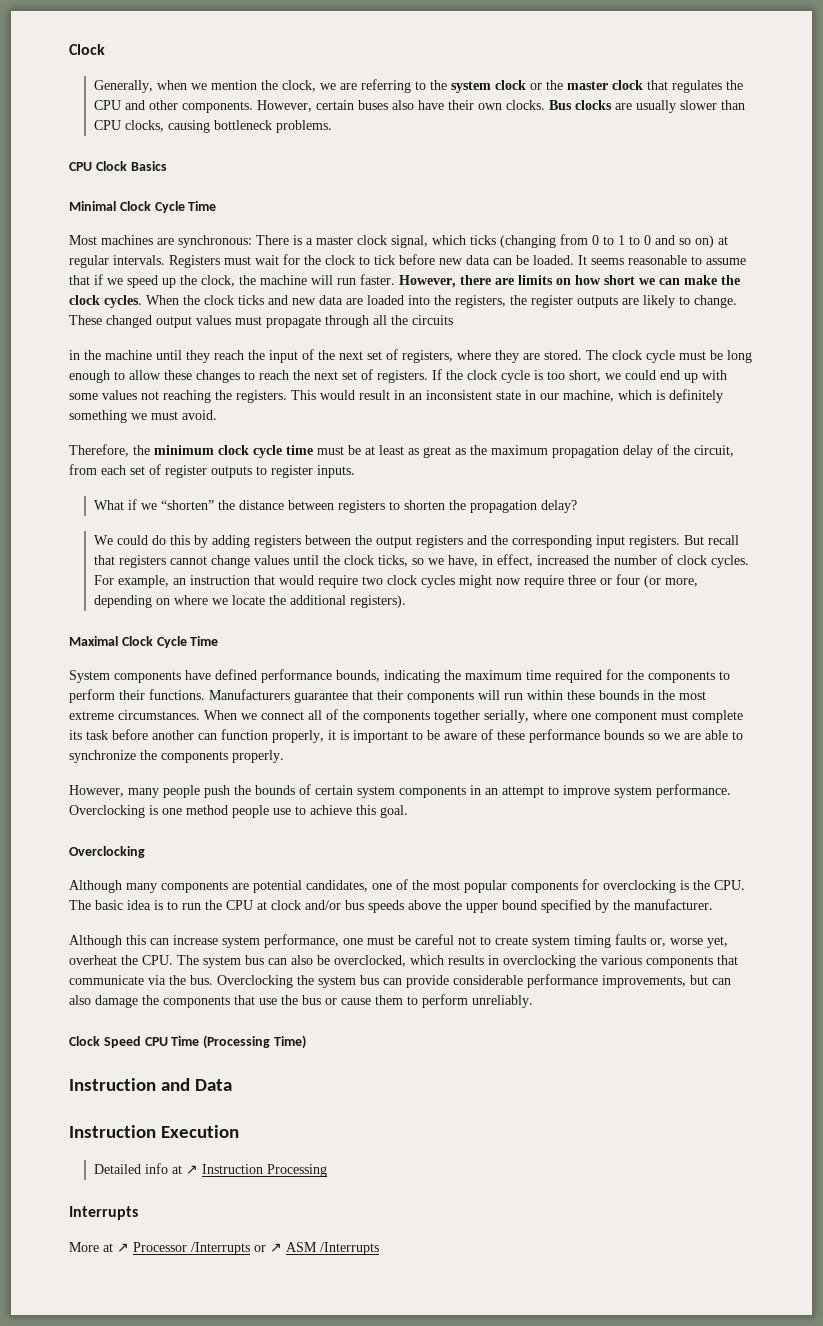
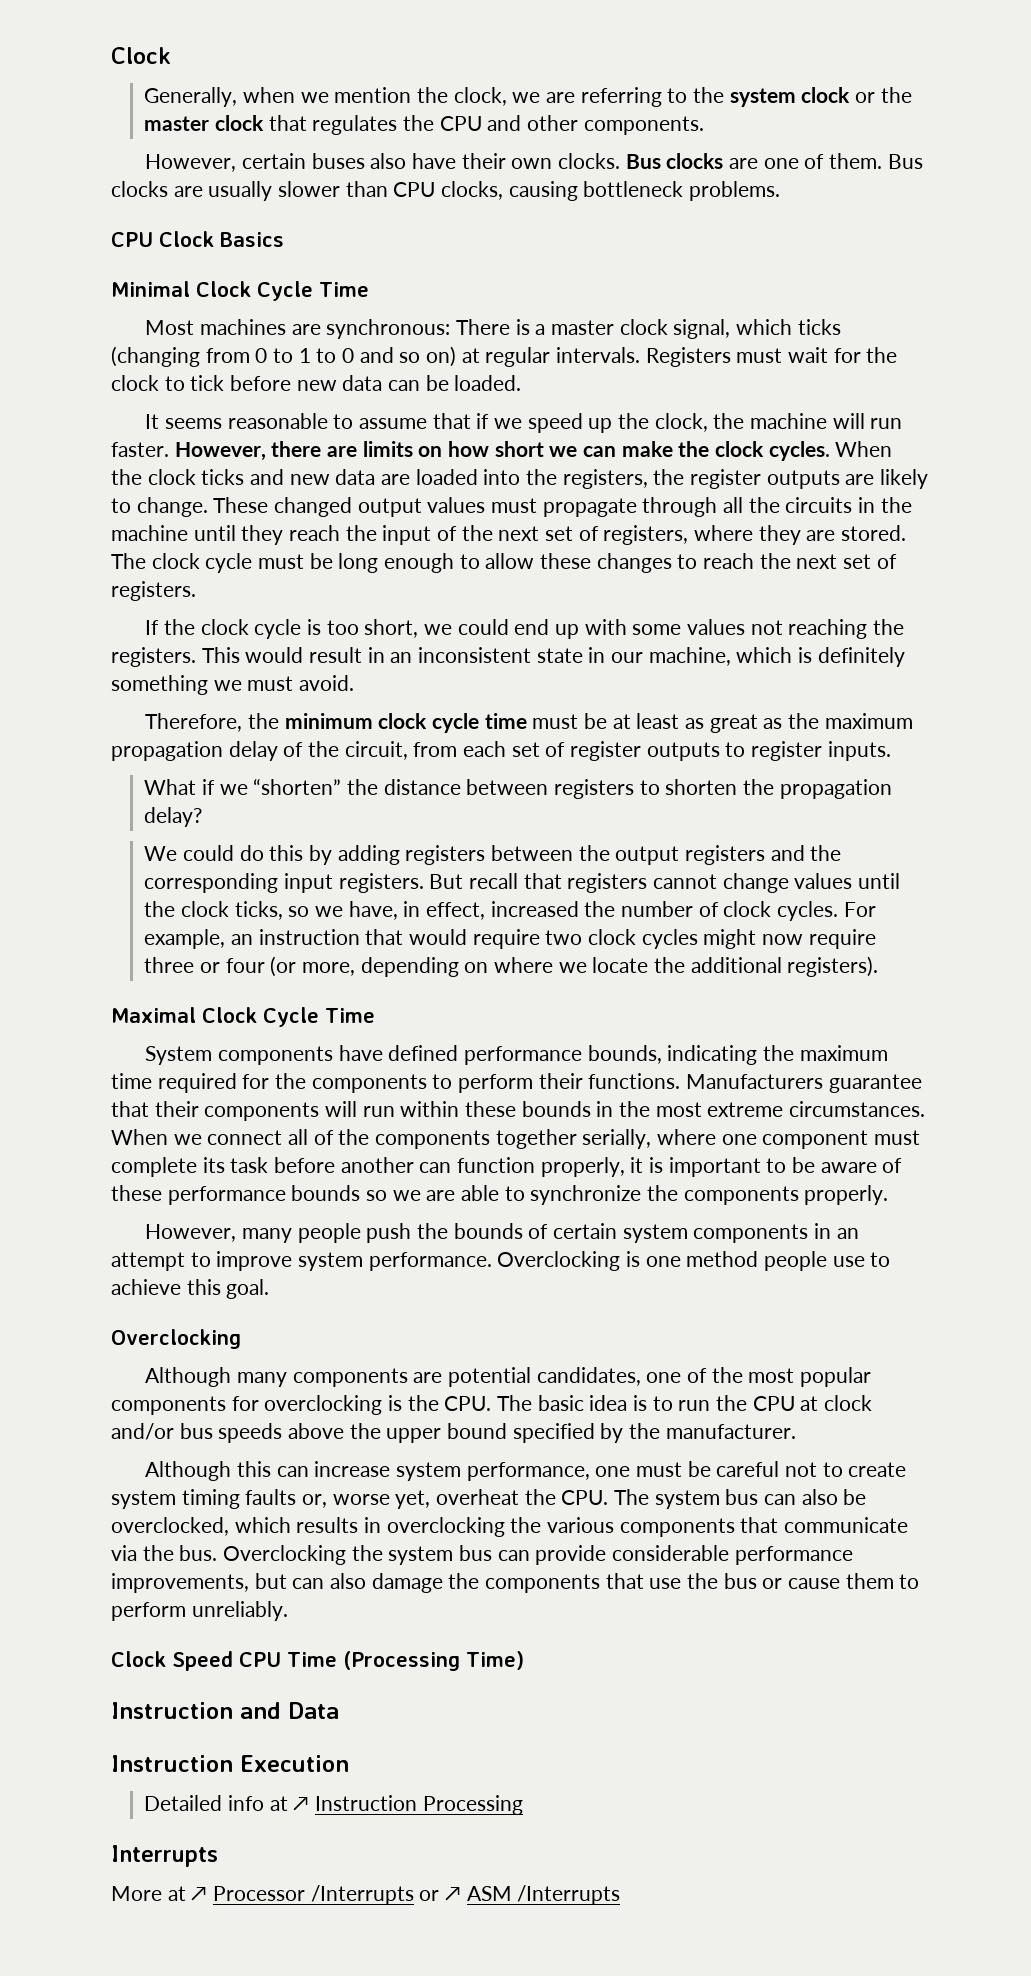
- Generally, when we mention the clock, we are referring to the system clock or the master clock that regulates the CPU and other components. However, certain buses also have their own clocks.
+ Generally, when we mention the clock, we are referring to the system clock or the master clock that regulates the CPU and other components.
+ However, certain buses also have their own clocks.
- Bus clocks are usually slower than CPU clocks, causing bottleneck problems.
+ Bus clocks are one of them. Bus clocks are usually slower than CPU clocks, causing bottleneck problems.
- Registers must wait for the clock to tick before new data can be loaded. It seems reasonable to assume that if we speed up the clock, the machine will run faster.
+ Registers must wait for the clock to tick before new data can be loaded.
+ It seems reasonable to assume that if we speed up the clock, the machine will run faster.
- These changed output values must propagate through all the circuits
- in the machine until they reach the input of the next set of registers, where they are stored.
+ These changed output values must propagate through all the circuits in the machine until they reach the input of the next set of registers, where they are stored.
- The clock cycle must be long enough to allow these changes to reach the next set of registers. If the clock cycle is too short, we could end up with some values not reaching the registers.
+ The clock cycle must be long enough to allow these changes to reach the next set of registers.
+ If the clock cycle is too short, we could end up with some values not reaching the registers.

